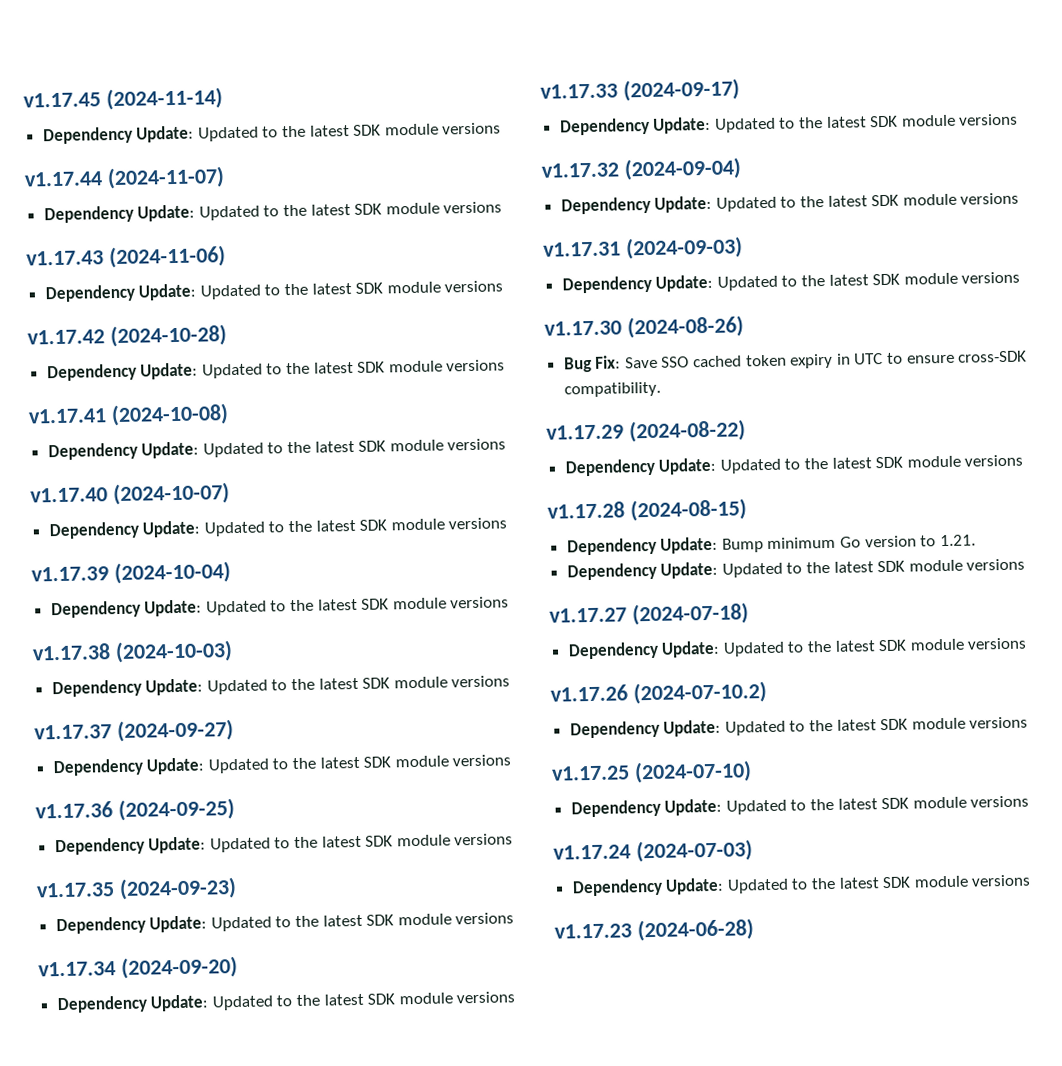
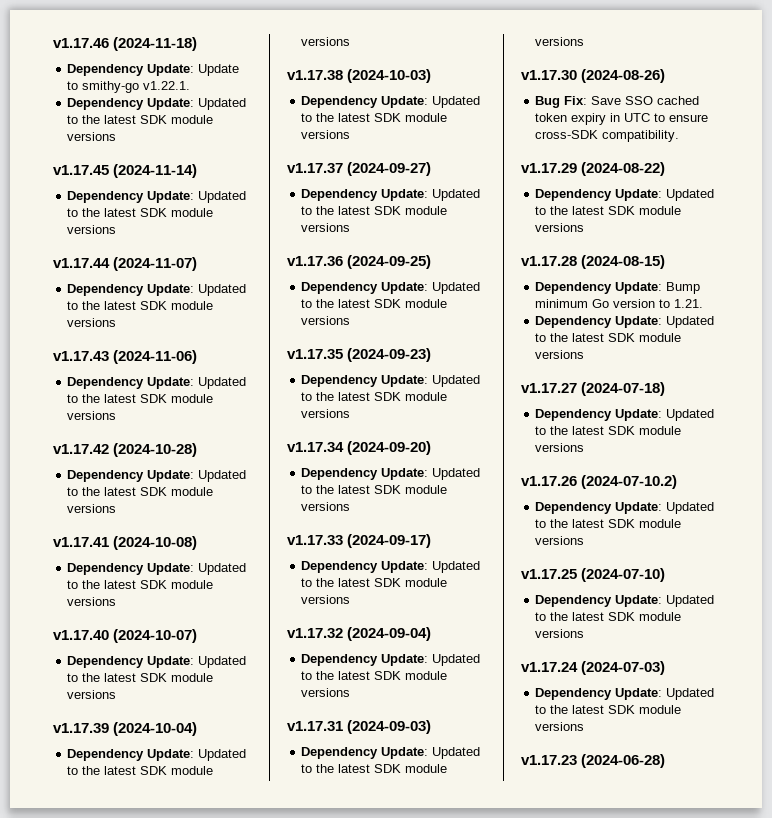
+ v1.17.46 (2024-11-18)
+ Dependency Update: Update to smithy-go v1.22.1.
+ Dependency Update: Updated to the latest SDK module versions

